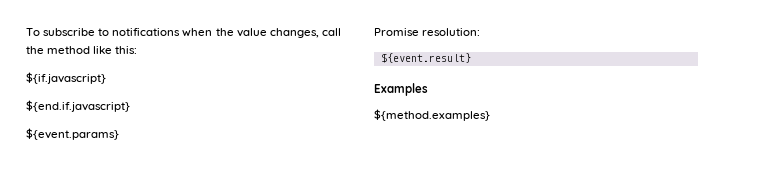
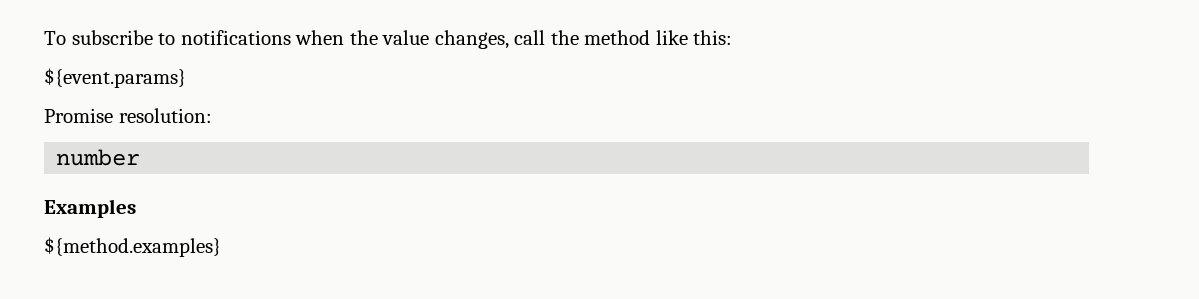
- ${if.javascript}
- ${end.if.javascript}
- ${event.result}
+ number

